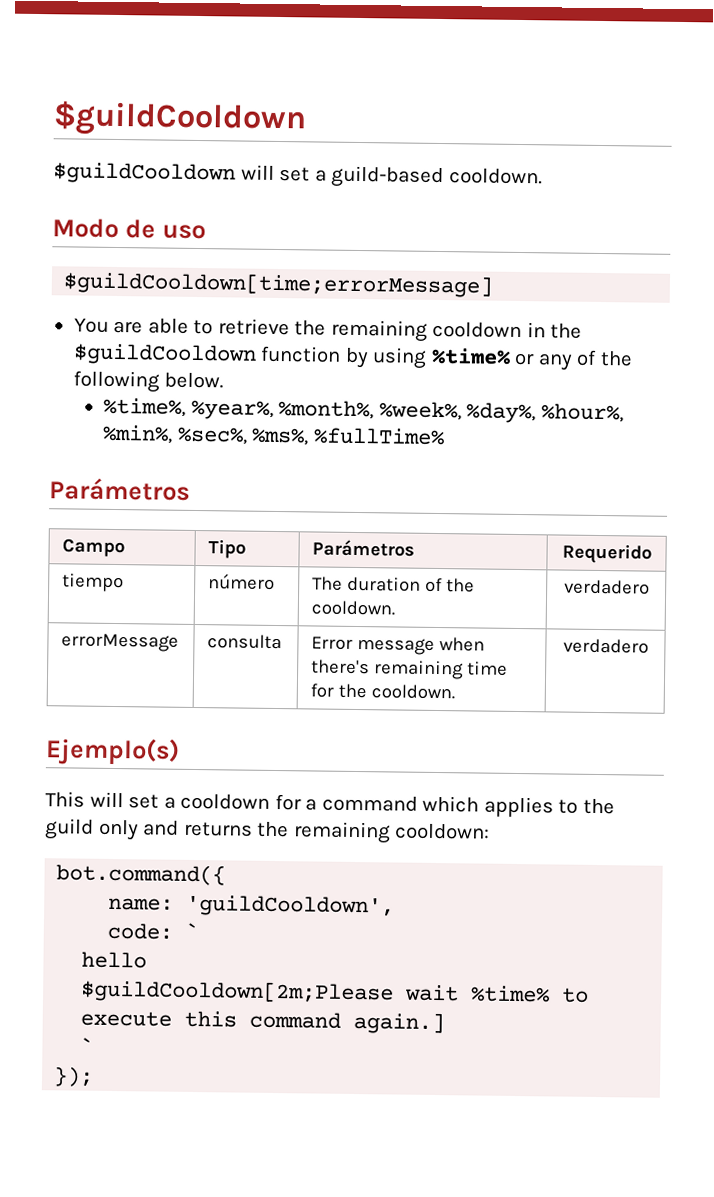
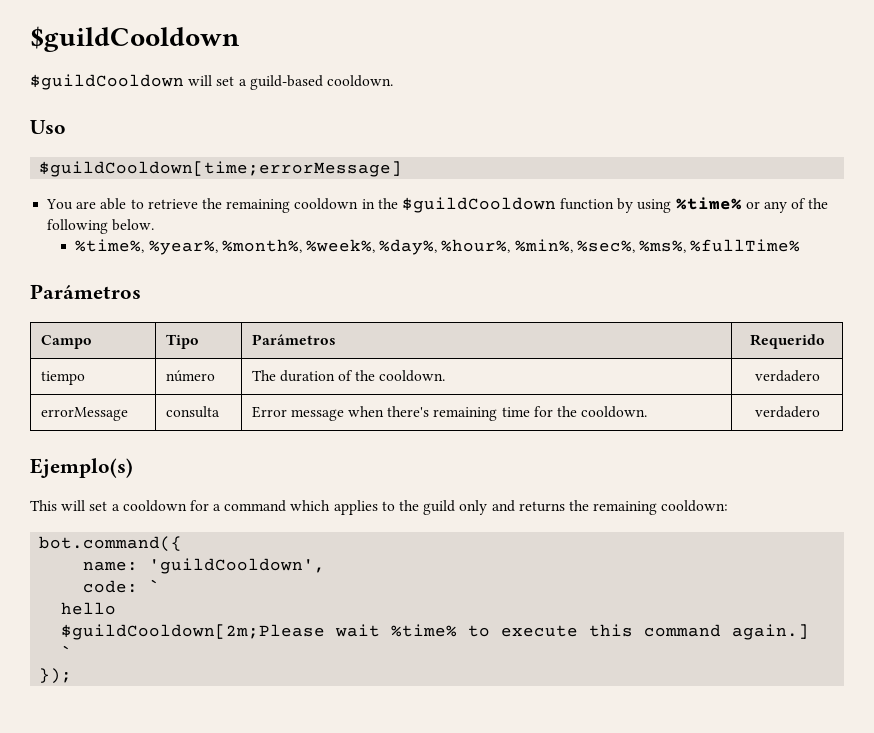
- Modo de uso
+ Uso

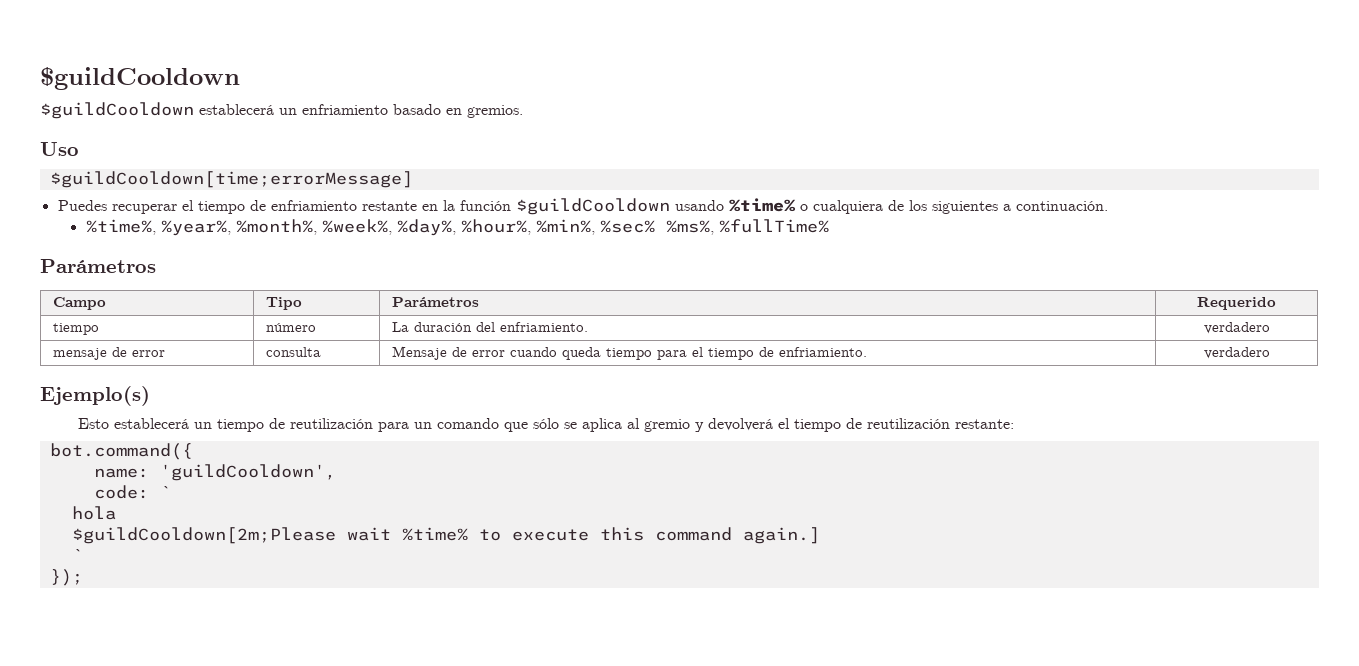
- $guildCooldown will set a guild-based cooldown.
+ $guildCooldown establecerá un enfriamiento basado en gremios.
  Uso
  $guildCooldown[time;errorMessage]
- You are able to retrieve the remaining cooldown in the $guildCooldown function by using %time% or any of the following below.
+ Puedes recuperar el tiempo de enfriamiento restante en la función $guildCooldown usando %time% o cualquiera de los siguientes a continuación.
- %time%, %year%, %month%, %week%, %day%, %hour%, %min%, %sec%, %ms%, %fullTime%
+ %time%, %year%, %month%, %week%, %day%, %hour%, %min%, %sec% %ms%, %fullTime%
- tiempo | número | The duration of the cooldown. | verdadero
- errorMessage | consulta | Error message when there's remaining time for the cooldown. | verdadero
+ tiempo | número | La duración del enfriamiento. | verdadero
+ mensaje de error | consulta | Mensaje de error cuando queda tiempo para el tiempo de enfriamiento. | verdadero
  Ejemplo(s)
- This will set a cooldown for a command which applies to the guild only and returns the remaining cooldown:
+ Esto establecerá un tiempo de reutilización para un comando que sólo se aplica al gremio y devolverá el tiempo de reutilización restante:
- hello
+ hola

